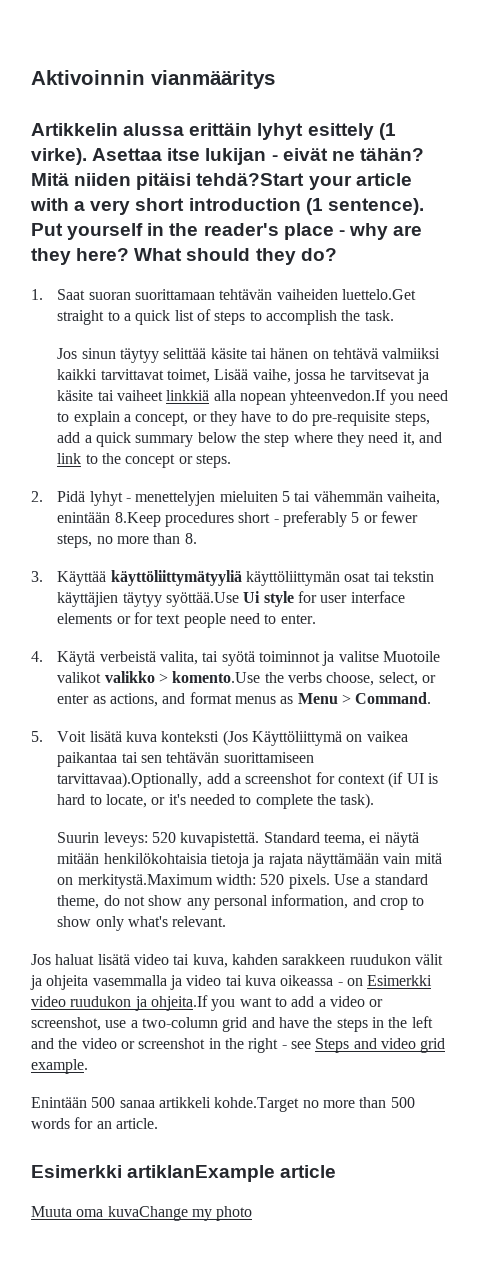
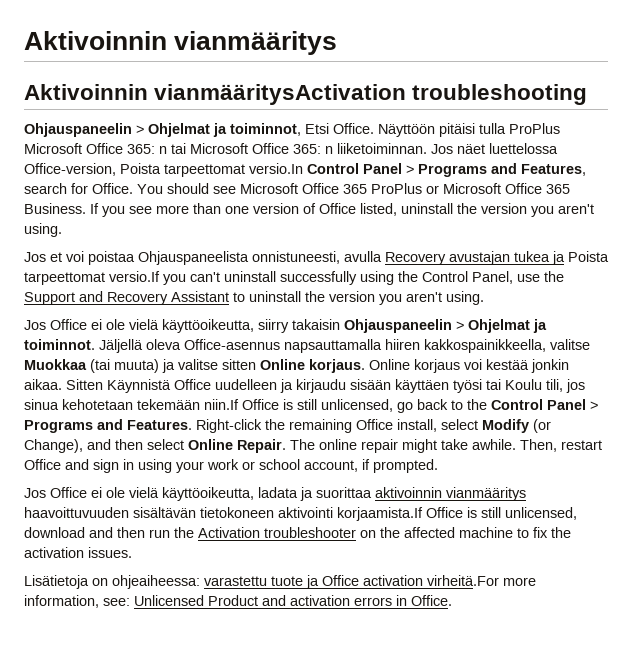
- Artikkelin alussa erittäin lyhyt esittely (1 virke). Asettaa itse lukijan - eivät ne tähän? Mitä niiden pitäisi tehdä?Start your article with a very short introduction (1 sentence). Put yourself in the reader's place - why are they here? What should they do?
- 1. Saat suoran suorittamaan tehtävän vaiheiden luettelo.Get straight to a quick list of steps to accomplish the task.
- Jos sinun täytyy selittää käsite tai hänen on tehtävä valmiiksi kaikki tarvittavat toimet, Lisää vaihe, jossa he tarvitsevat ja käsite tai vaiheet linkkiä alla nopean yhteenvedon.If you need to explain a concept, or they have to do pre-requisite steps, add a quick summary below the step where they need it, and link to the concept or steps.
- 2. Pidä lyhyt - menettelyjen mieluiten 5 tai vähemmän vaiheita, enintään 8.Keep procedures short - preferably 5 or fewer steps, no more than 8.
- 3. Käyttää käyttöliittymätyyliä käyttöliittymän osat tai tekstin käyttäjien täytyy syöttää.Use Ui style for user interface elements or for text people need to enter.
- 4. Käytä verbeistä valita, tai syötä toiminnot ja valitse Muotoile valikot valikko > komento.Use the verbs choose, select, or enter as actions, and format menus as Menu > Command.
- 5. Voit lisätä kuva konteksti (Jos Käyttöliittymä on vaikea paikantaa tai sen tehtävän suorittamiseen tarvittavaa).Optionally, add a screenshot for context (if UI is hard to locate, or it's needed to complete the task).
- Suurin leveys: 520 kuvapistettä. Standard teema, ei näytä mitään henkilökohtaisia tietoja ja rajata näyttämään vain mitä on merkitystä.Maximum width: 520 pixels. Use a standard theme, do not show any personal information, and crop to show only what's relevant.
- Jos haluat lisätä video tai kuva, kahden sarakkeen ruudukon välit ja ohjeita vasemmalla ja video tai kuva oikeassa - on Esimerkki video ruudukon ja ohjeita.If you want to add a video or screenshot, use a two-column grid and have the steps in the left and the video or screenshot in the right - see Steps and video grid example.
- Enintään 500 sanaa artikkeli kohde.Target no more than 500 words for an article.
- Esimerkki artiklanExample article
- Muuta oma kuvaChange my photo
+ Aktivoinnin vianmääritysActivation troubleshooting
+ Ohjauspaneelin > Ohjelmat ja toiminnot, Etsi Office. Näyttöön pitäisi tulla ProPlus Microsoft Office 365: n tai Microsoft Office 365: n liiketoiminnan. Jos näet luettelossa Office-version, Poista tarpeettomat versio.In Control Panel > Programs and Features, search for Office. You should see Microsoft Office 365 ProPlus or Microsoft Office 365 Business. If you see more than one version of Office listed, uninstall the version you aren't using.
+ Jos et voi poistaa Ohjauspaneelista onnistuneesti, avulla Recovery avustajan tukea ja Poista tarpeettomat versio.If you can't uninstall successfully using the Control Panel, use the Support and Recovery Assistant to uninstall the version you aren't using.
+ Jos Office ei ole vielä käyttöoikeutta, siirry takaisin Ohjauspaneelin > Ohjelmat ja toiminnot. Jäljellä oleva Office-asennus napsauttamalla hiiren kakkospainikkeella, valitse Muokkaa (tai muuta) ja valitse sitten Online korjaus. Online korjaus voi kestää jonkin aikaa. Sitten Käynnistä Office uudelleen ja kirjaudu sisään käyttäen työsi tai Koulu tili, jos sinua kehotetaan tekemään niin.If Office is still unlicensed, go back to the Control Panel > Programs and Features. Right-click the remaining Office install, select Modify (or Change), and then select Online Repair. The online repair might take awhile. Then, restart Office and sign in using your work or school account, if prompted.
+ Jos Office ei ole vielä käyttöoikeutta, ladata ja suorittaa aktivoinnin vianmääritys haavoittuvuuden sisältävän tietokoneen aktivointi korjaamista.If Office is still unlicensed, download and then run the Activation troubleshooter on the affected machine to fix the activation issues.
+ Lisätietoja on ohjeaiheessa: varastettu tuote ja Office activation virheitä.For more information, see: Unlicensed Product and activation errors in Office.

